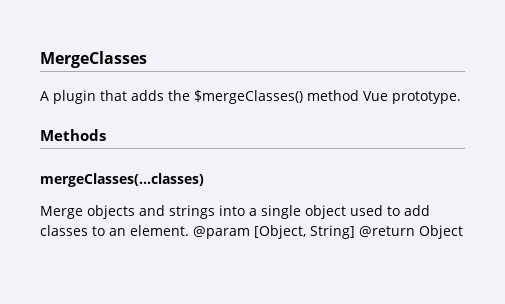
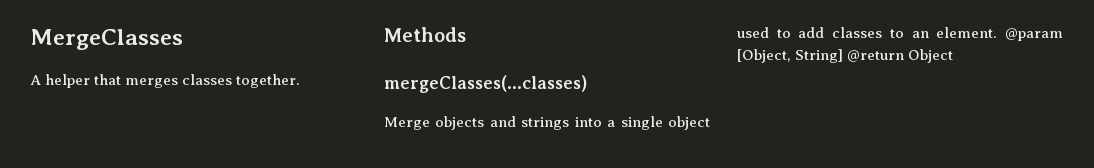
- A plugin that adds the $mergeClasses() method Vue prototype.
+ A helper that merges classes together.

